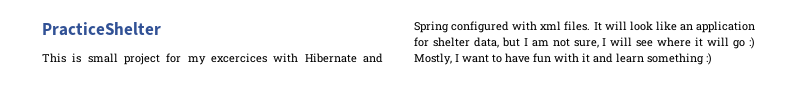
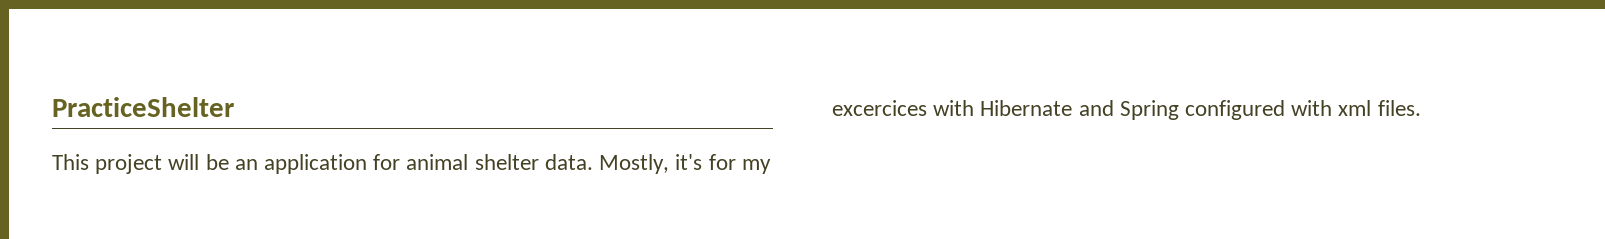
- This is small project for my excercices with Hibernate and Spring configured with xml files. It will look like an application for shelter data, but I am not sure, I will see where it will go :) Mostly, I want to have fun with it and learn something :)
+ This project will be an application for animal shelter data. Mostly, it's for my excercices with Hibernate and Spring configured with xml files.

